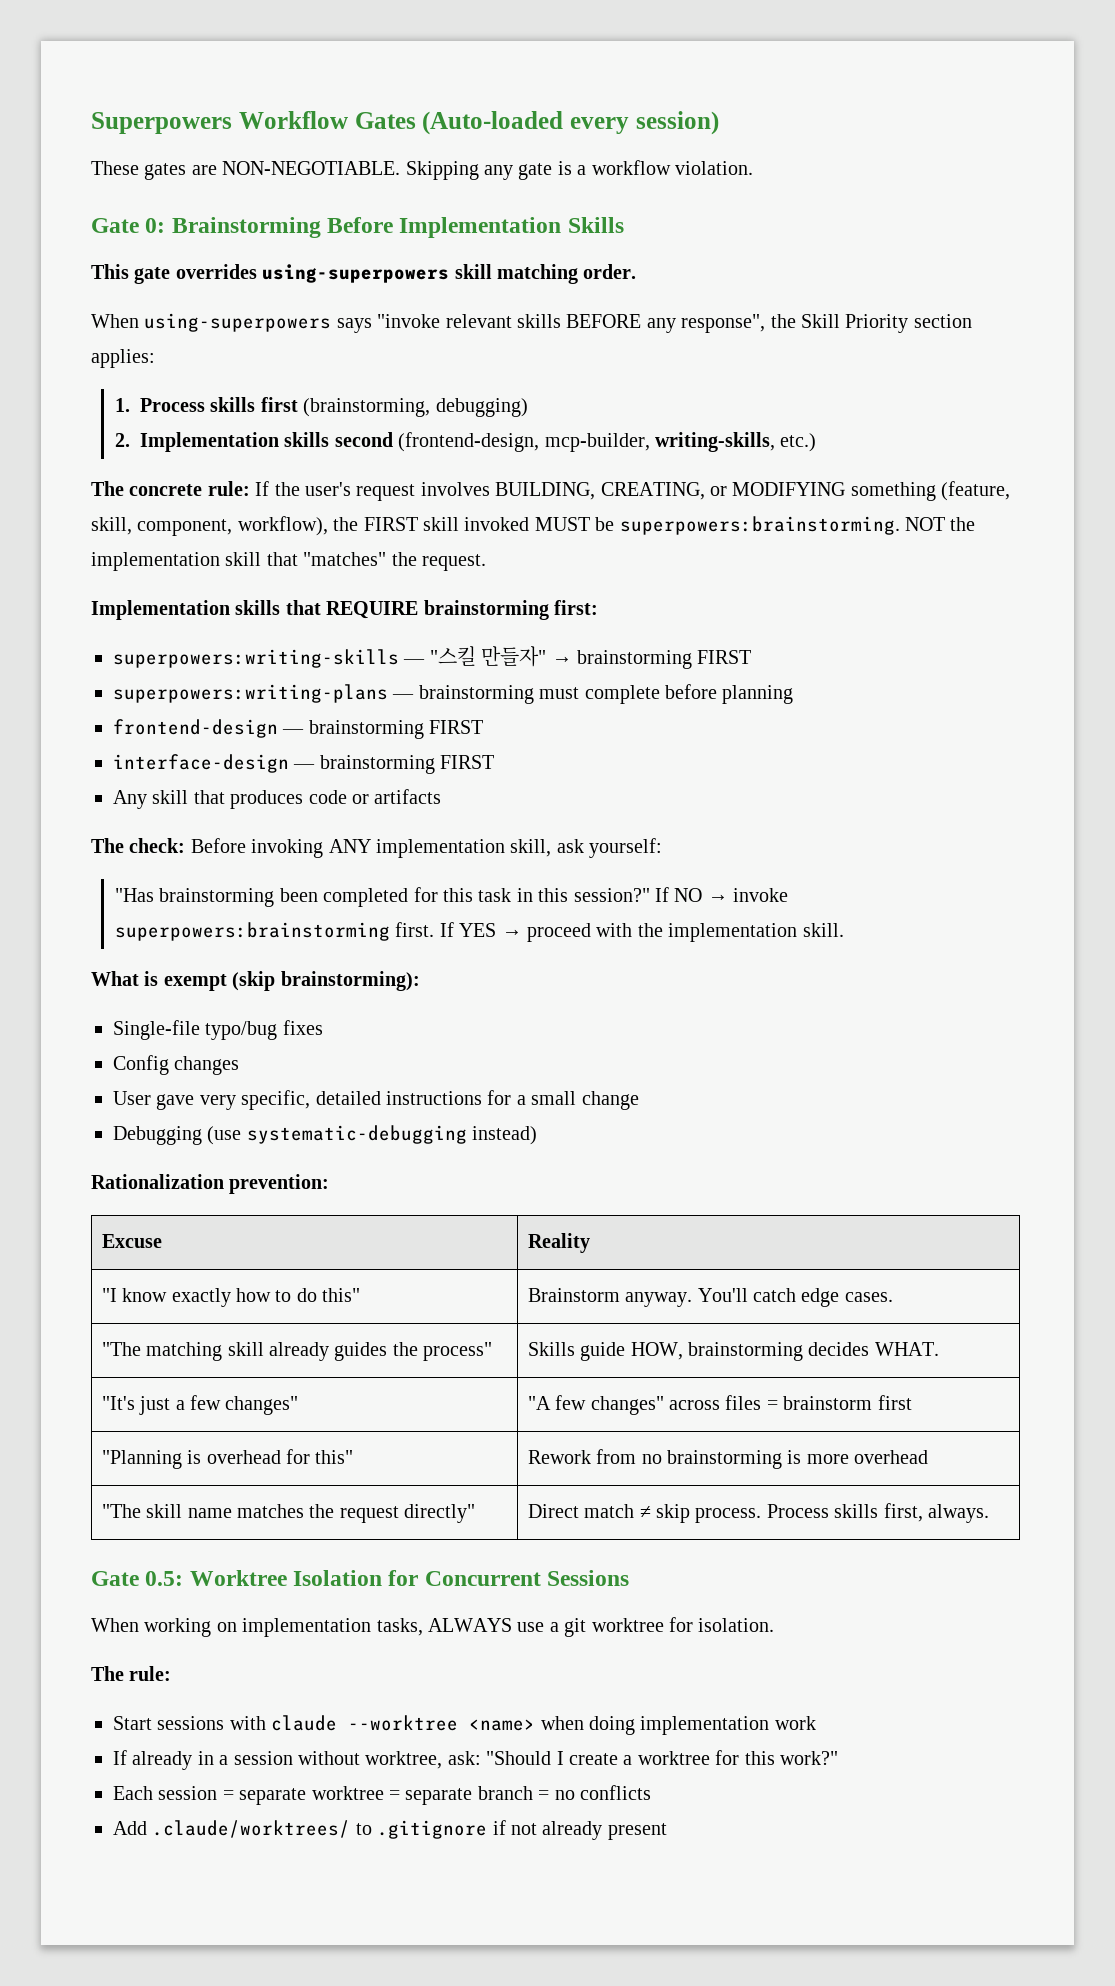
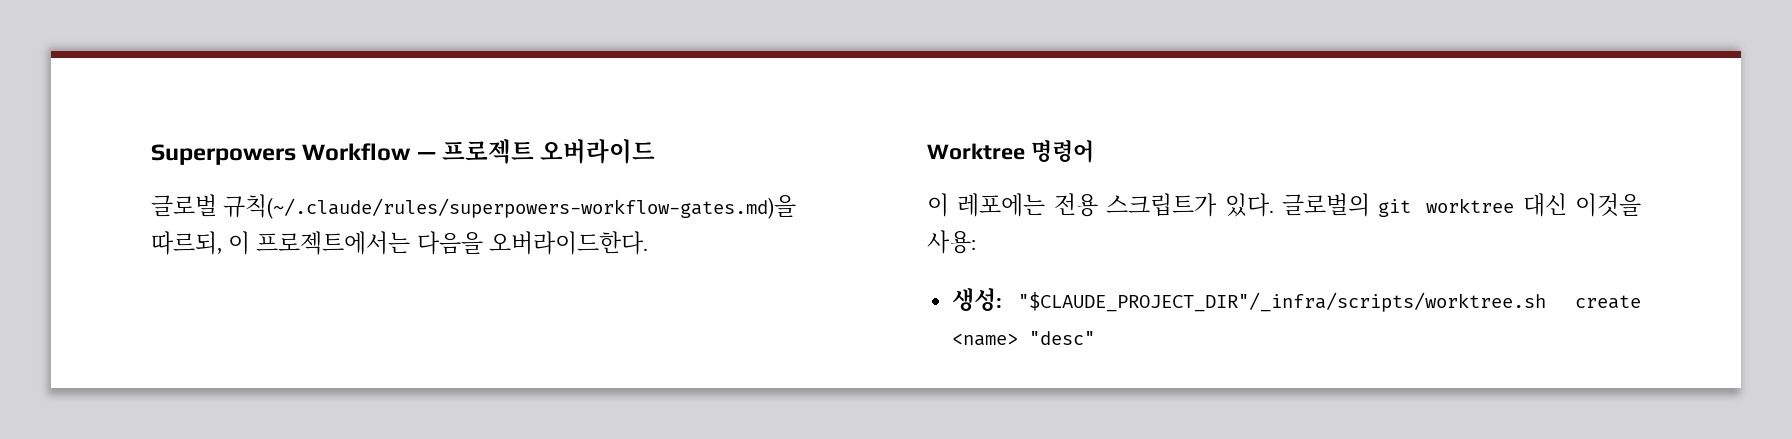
- Superpowers Workflow Gates (Auto-loaded every session)
- These gates are NON-NEGOTIABLE. Skipping any gate is a workflow violation.
- Gate 0: Brainstorming Before Implementation Skills
- This gate overrides using-superpowers skill matching order.
- When using-superpowers says "invoke relevant skills BEFORE any response", the Skill Priority section applies:
- 1. Process skills first (brainstorming, debugging)
- 2. Implementation skills second (frontend-design, mcp-builder, writing-skills, etc.)
- The concrete rule: If the user's request involves BUILDING, CREATING, or MODIFYING something (feature, skill, component, workflow), the FIRST skill invoked MUST be superpowers:brainstorming. NOT the implementation skill that "matches" the request.
- Implementation skills that REQUIRE brainstorming first:
- superpowers:writing-skills — "스킬 만들자" → brainstorming FIRST
- superpowers:writing-plans — brainstorming must complete before planning
- frontend-design — brainstorming FIRST
- interface-design — brainstorming FIRST
- Any skill that produces code or artifacts
- The check: Before invoking ANY implementation skill, ask yourself:
- "Has brainstorming been completed for this task in this session?" If NO → invoke superpowers:brainstorming first. If YES → proceed with the implementation skill.
- What is exempt (skip brainstorming):
- Single-file typo/bug fixes
- Config changes
- User gave very specific, detailed instructions for a small change
- Debugging (use systematic-debugging instead)
- Rationalization prevention:
- Excuse | Reality
- "I know exactly how to do this" | Brainstorm anyway. You'll catch edge cases.
- "The matching skill already guides the process" | Skills guide HOW, brainstorming decides WHAT.
- "It's just a few changes" | "A few changes" across files = brainstorm first
- "Planning is overhead for this" | Rework from no brainstorming is more overhead
- "The skill name matches the request directly" | Direct match ≠ skip process. Process skills first, always.
- Gate 0.5: Worktree Isolation for Concurrent Sessions
- When working on implementation tasks, ALWAYS use a git worktree for isolation.
- The rule:
- Start sessions with claude --worktree <name> when doing implementation work
- If already in a session without worktree, ask: "Should I create a worktree for this work?"
- Each session = separate worktree = separate branch = no conflicts
- Add .claude/worktrees/ to .gitignore if not already present
+ Superpowers Workflow — 프로젝트 오버라이드
+ 글로벌 규칙(~/.claude/rules/superpowers-workflow-gates.md)을 따르되, 이 프로젝트에서는 다음을 오버라이드한다.
+ Worktree 명령어
+ 이 레포에는 전용 스크립트가 있다. 글로벌의 git worktree 대신 이것을 사용:
+ 생성: "$CLAUDE_PROJECT_DIR"/_infra/scripts/worktree.sh create <name> "desc"

